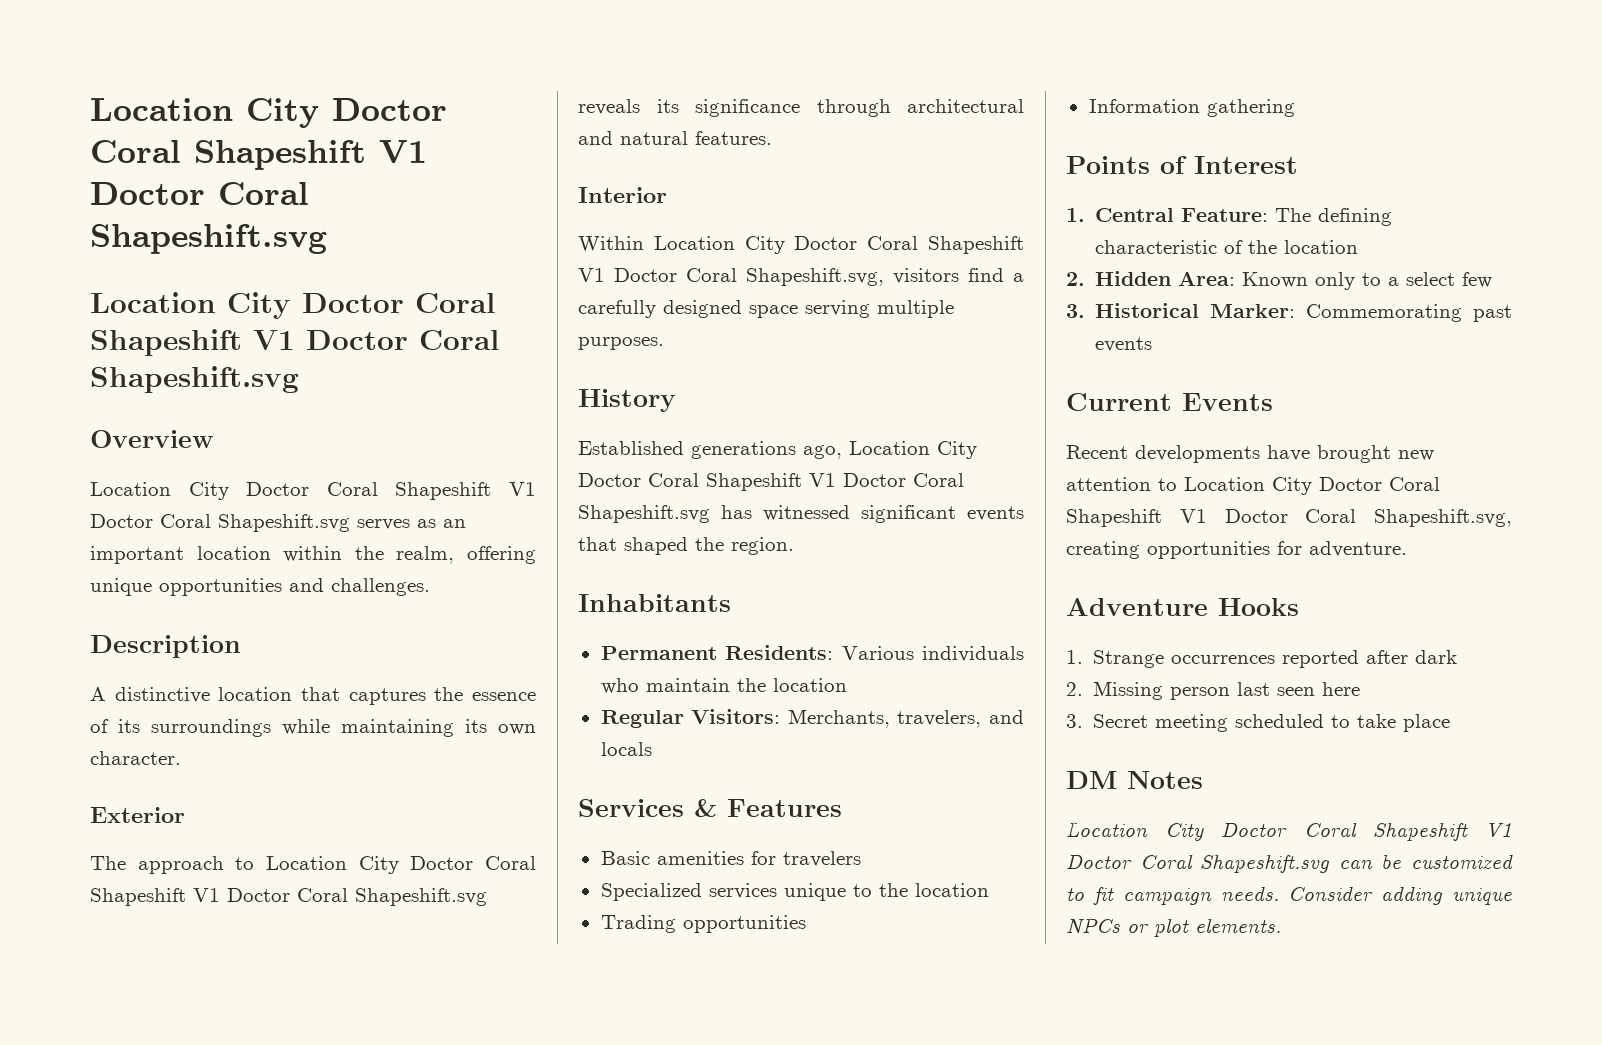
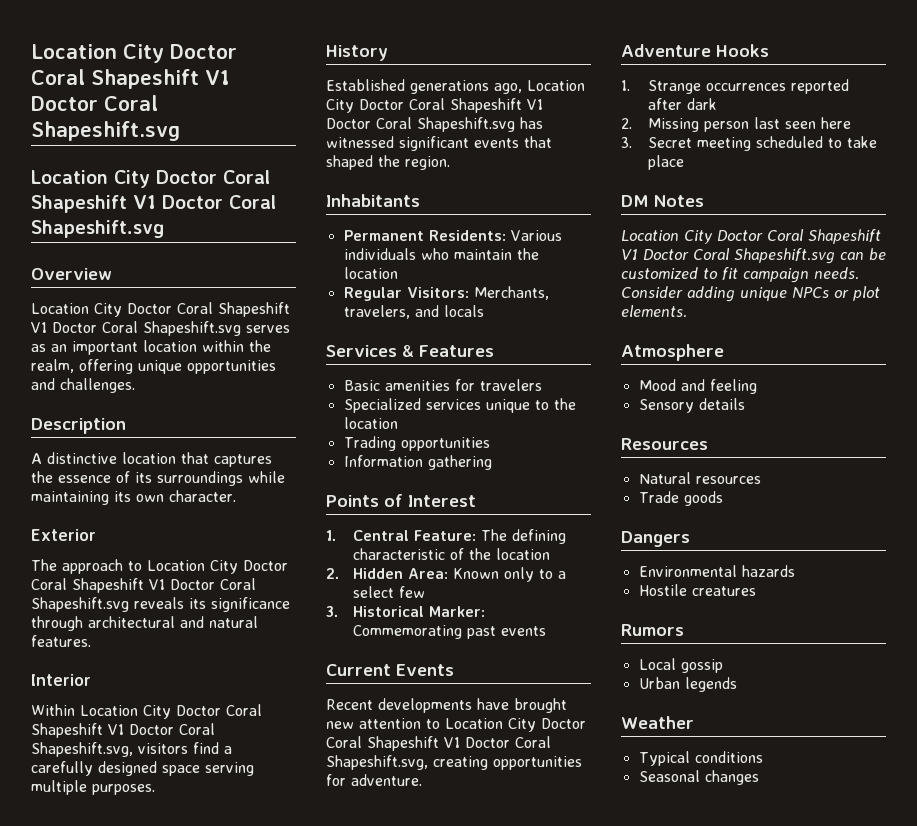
+ Atmosphere
+ Mood and feeling
+ Sensory details
+ Resources
+ Natural resources
+ Trade goods
+ Dangers
+ Environmental hazards
+ Hostile creatures
+ Rumors
+ Local gossip
+ Urban legends
+ Weather
+ Typical conditions
+ Seasonal changes

